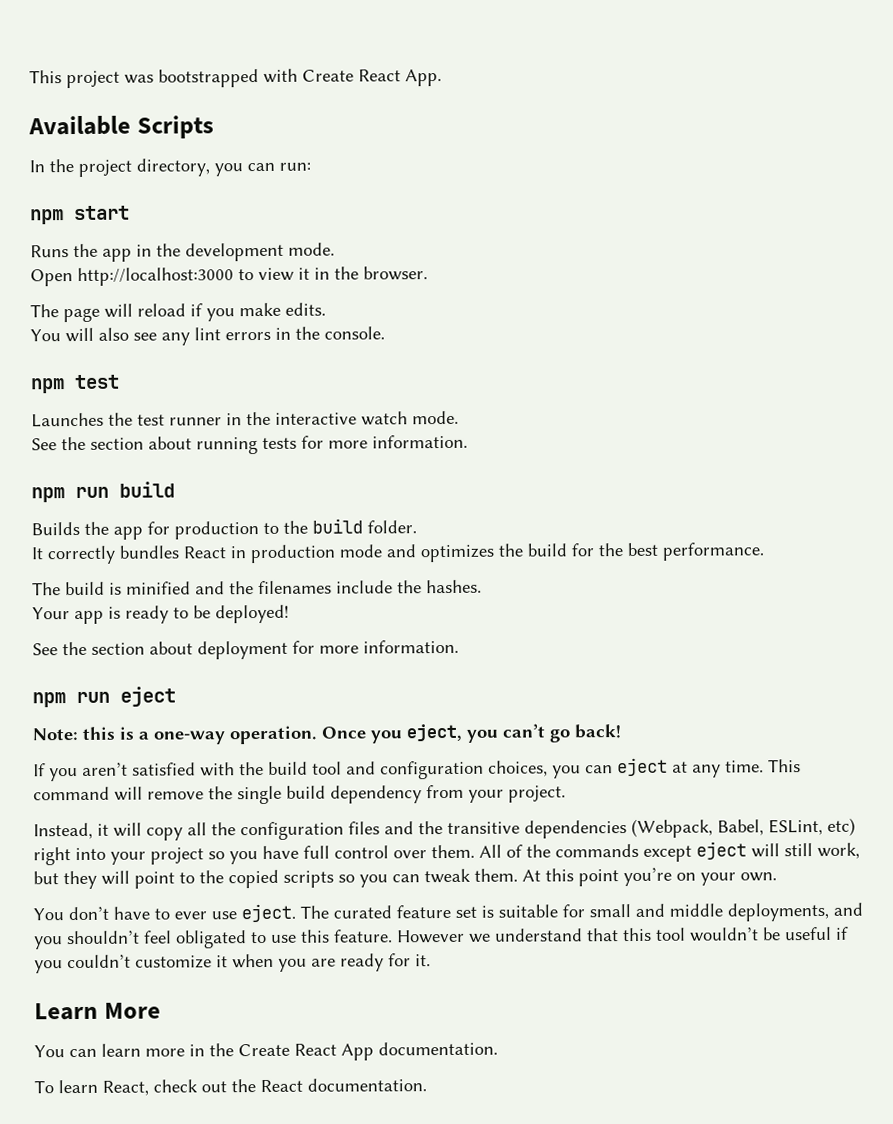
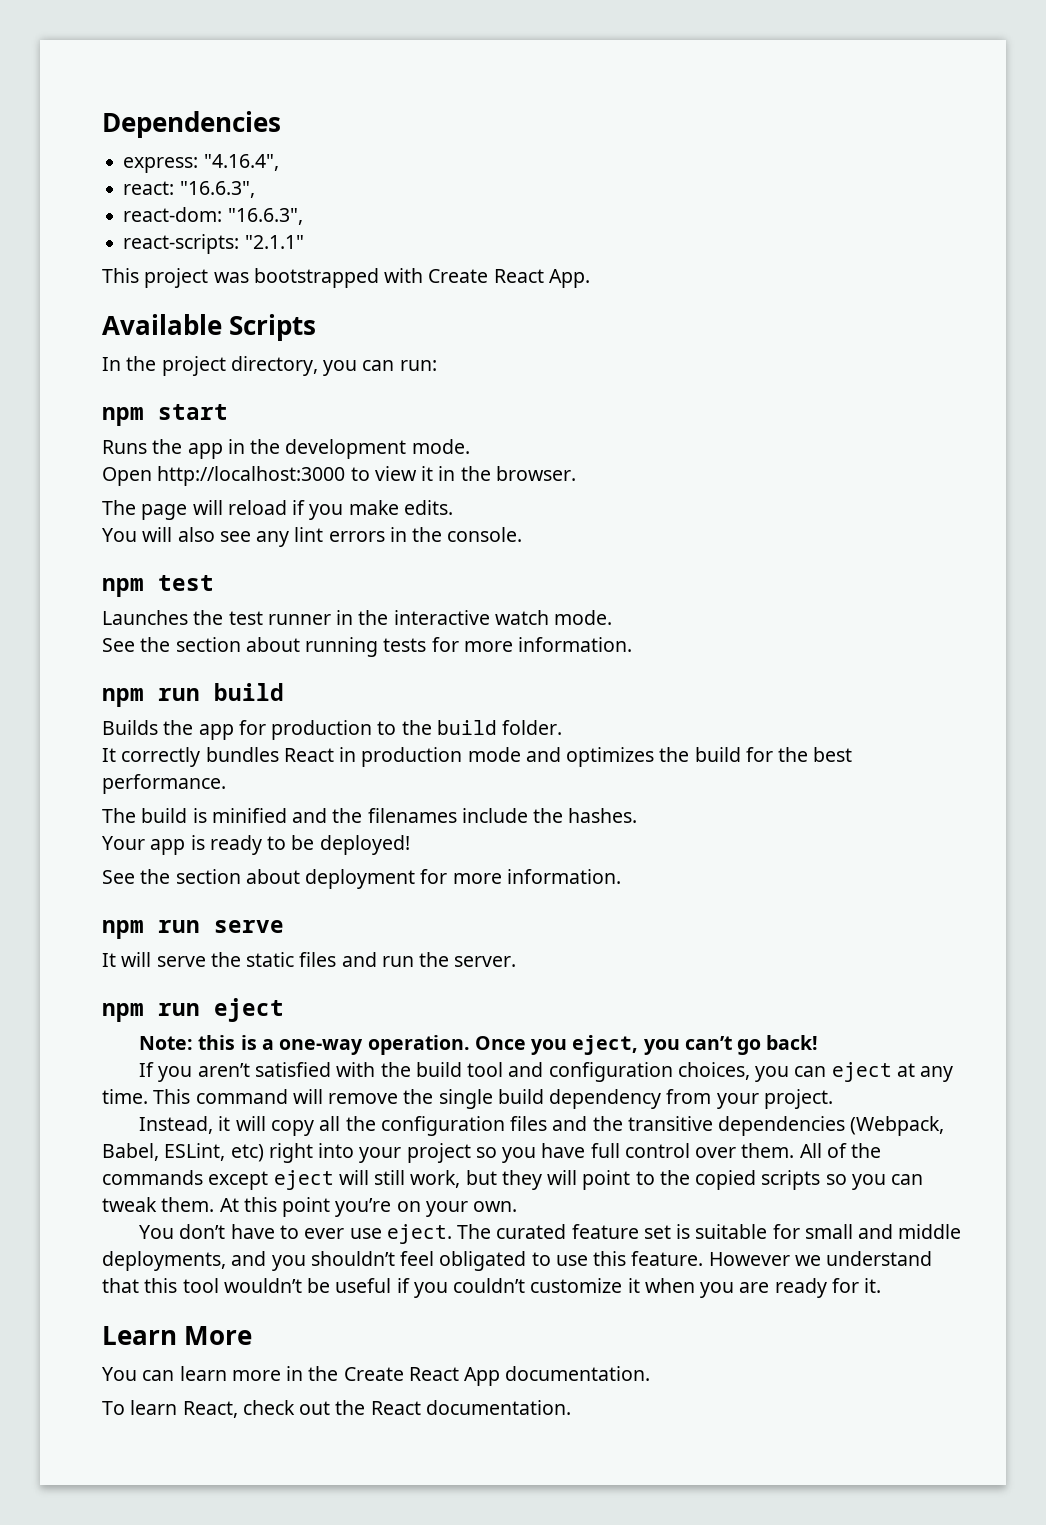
+ Dependencies
+ express: "4.16.4",
+ react: "16.6.3",
+ react-dom: "16.6.3",
+ react-scripts: "2.1.1"
+ npm run serve
+ It will serve the static files and run the server.

